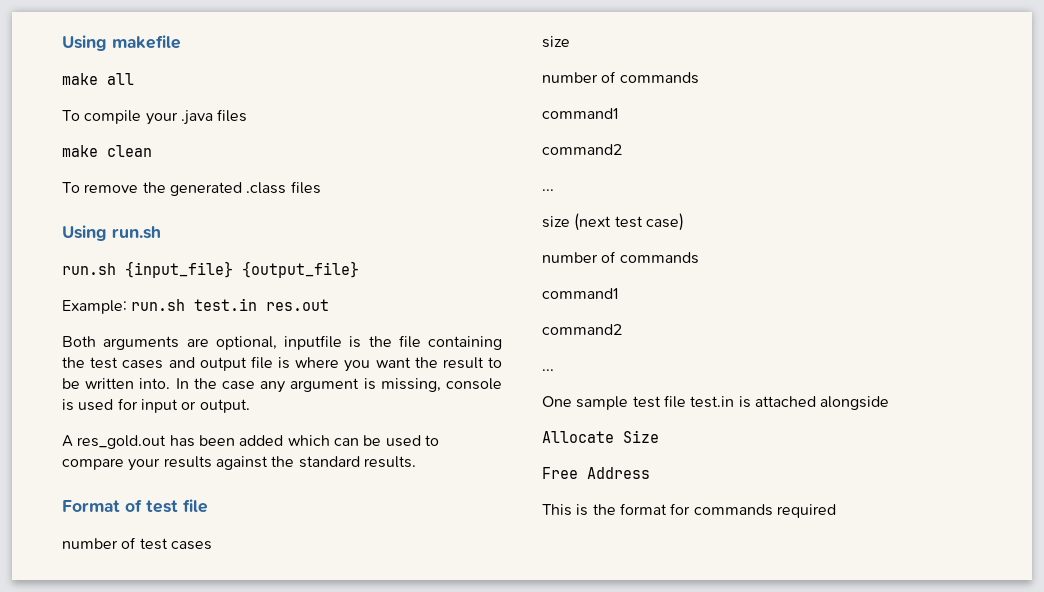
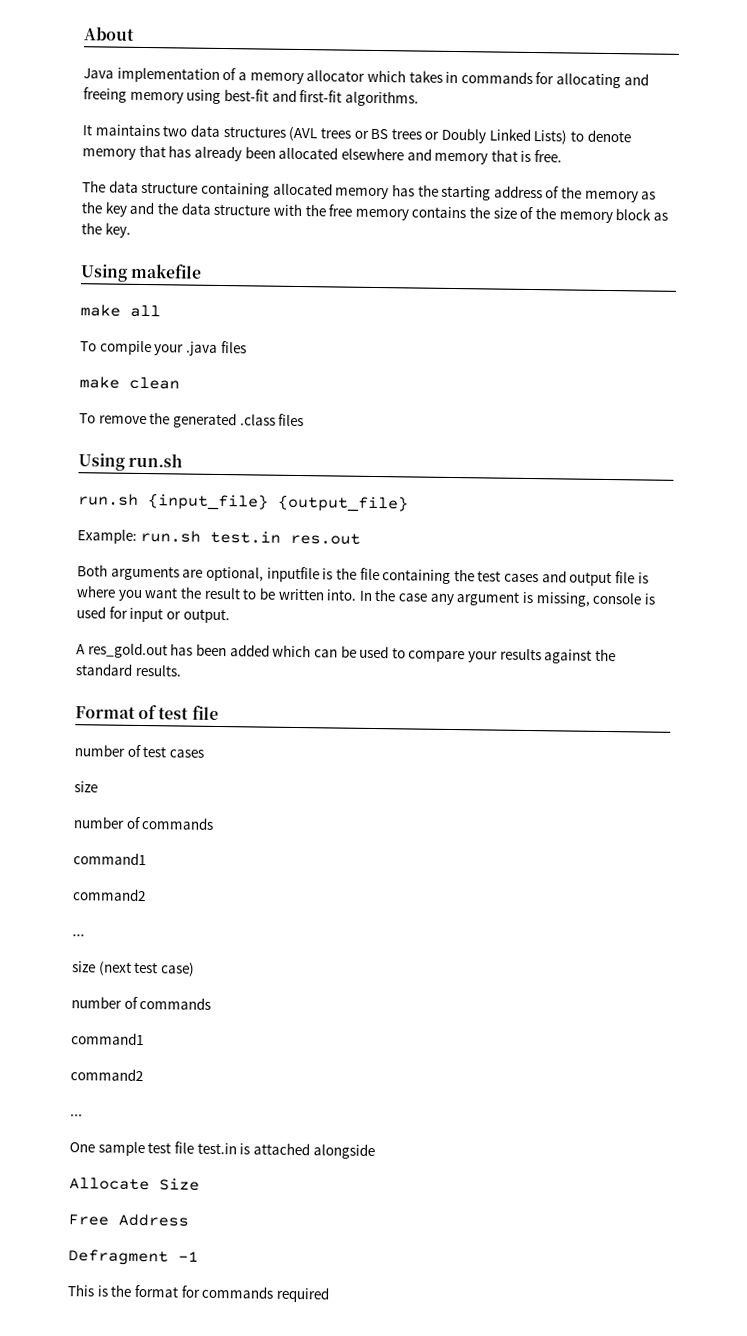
+ About
+ Java implementation of a memory allocator which takes in commands for allocating and freeing memory using best-fit and first-fit algorithms.
+ It maintains two data structures (AVL trees or BS trees or Doubly Linked Lists) to denote memory that has already been allocated elsewhere and memory that is free.
+ The data structure containing allocated memory has the starting address of the memory as the key and the data structure with the free memory contains the size of the memory block as the key.
+ Defragment -1

